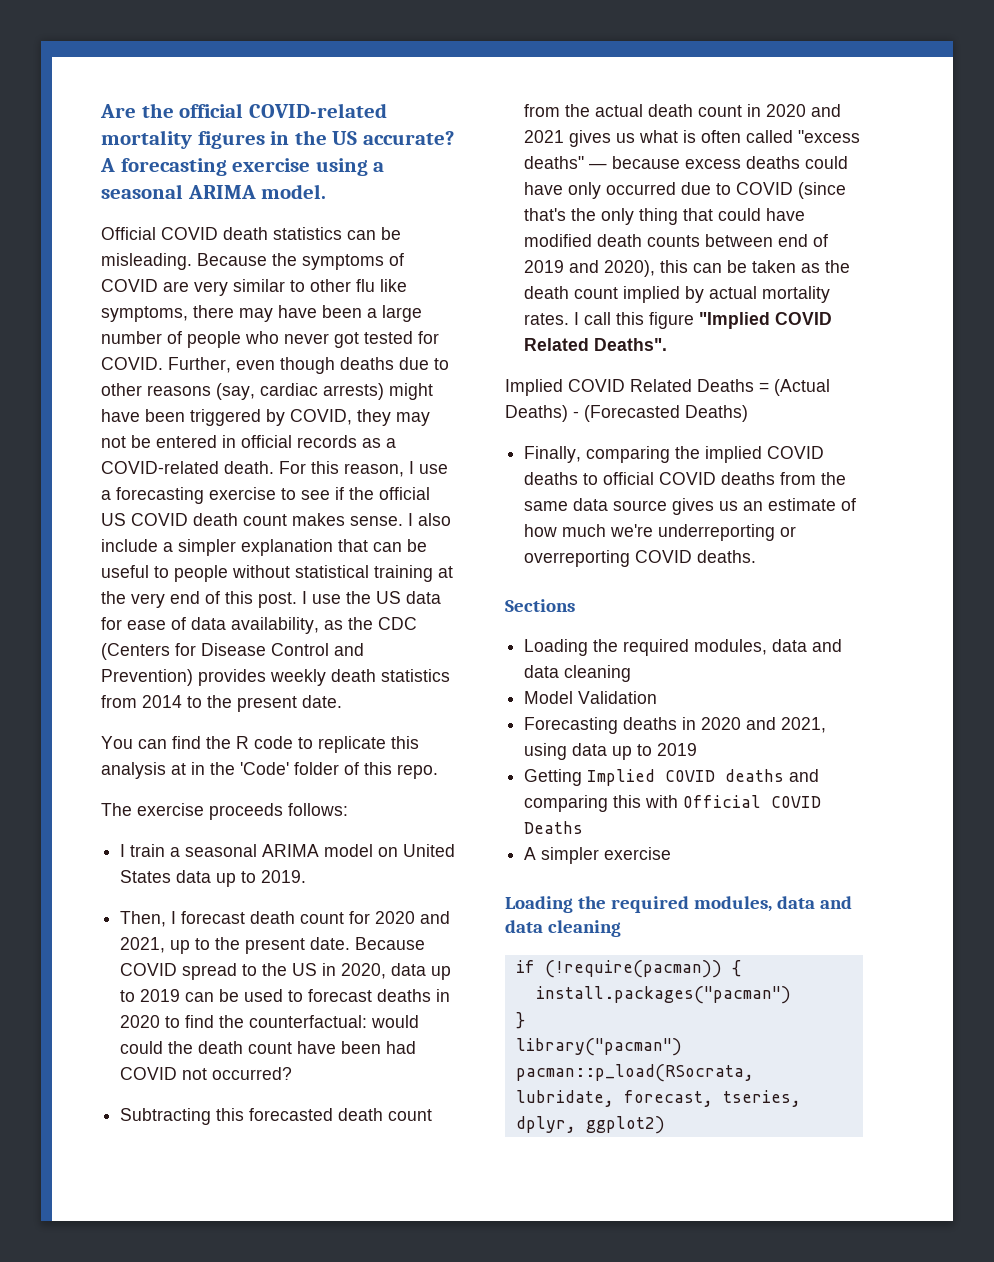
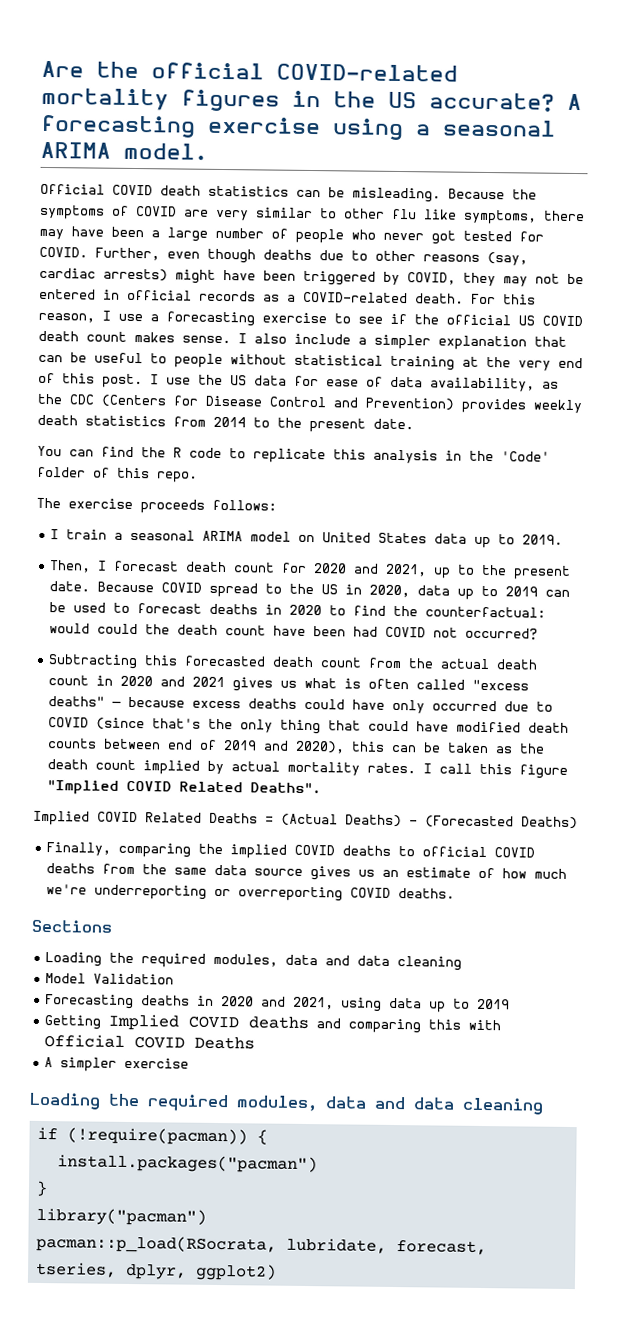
- You can find the R code to replicate this analysis at in the 'Code' folder of this repo.
+ You can find the R code to replicate this analysis in the 'Code' folder of this repo.

